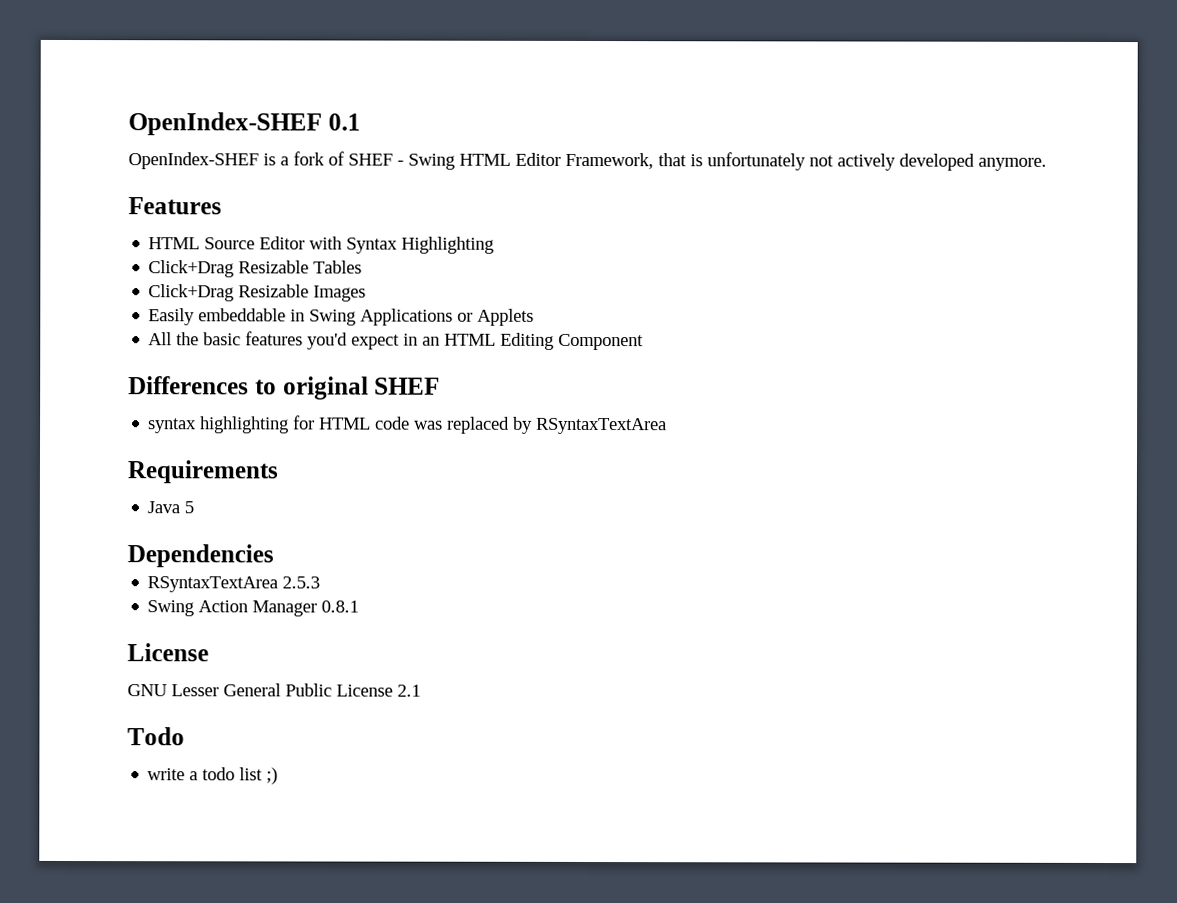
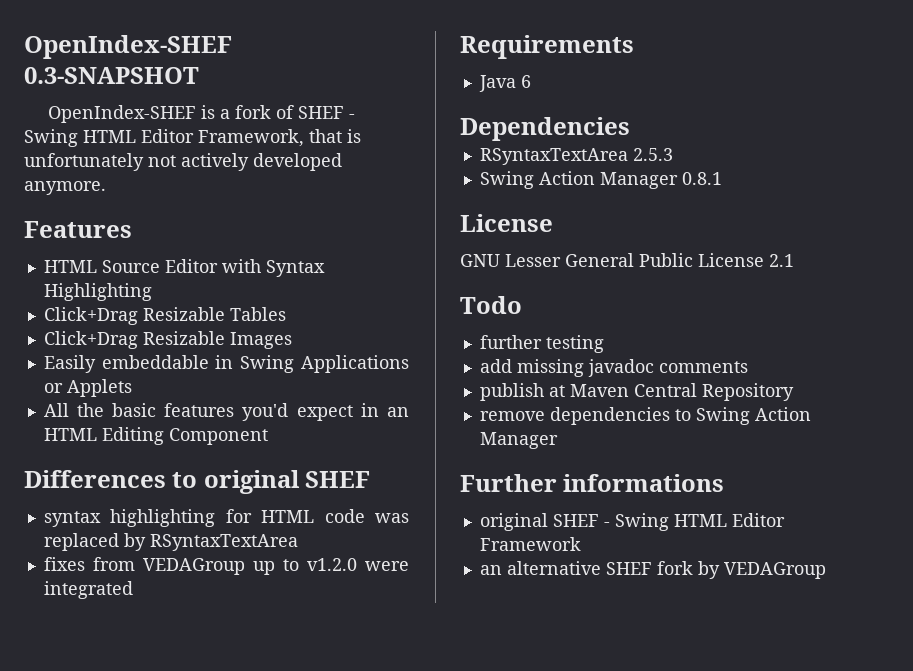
- OpenIndex-SHEF 0.1
+ OpenIndex-SHEF 0.3-SNAPSHOT
+ fixes from VEDAGroup up to v1.2.0 were integrated
- Java 5
+ Java 6
- write a todo list ;)
+ further testing
+ add missing javadoc comments
+ publish at Maven Central Repository
+ remove dependencies to Swing Action Manager
+ Further informations
+ original SHEF - Swing HTML Editor Framework
+ an alternative SHEF fork by VEDAGroup

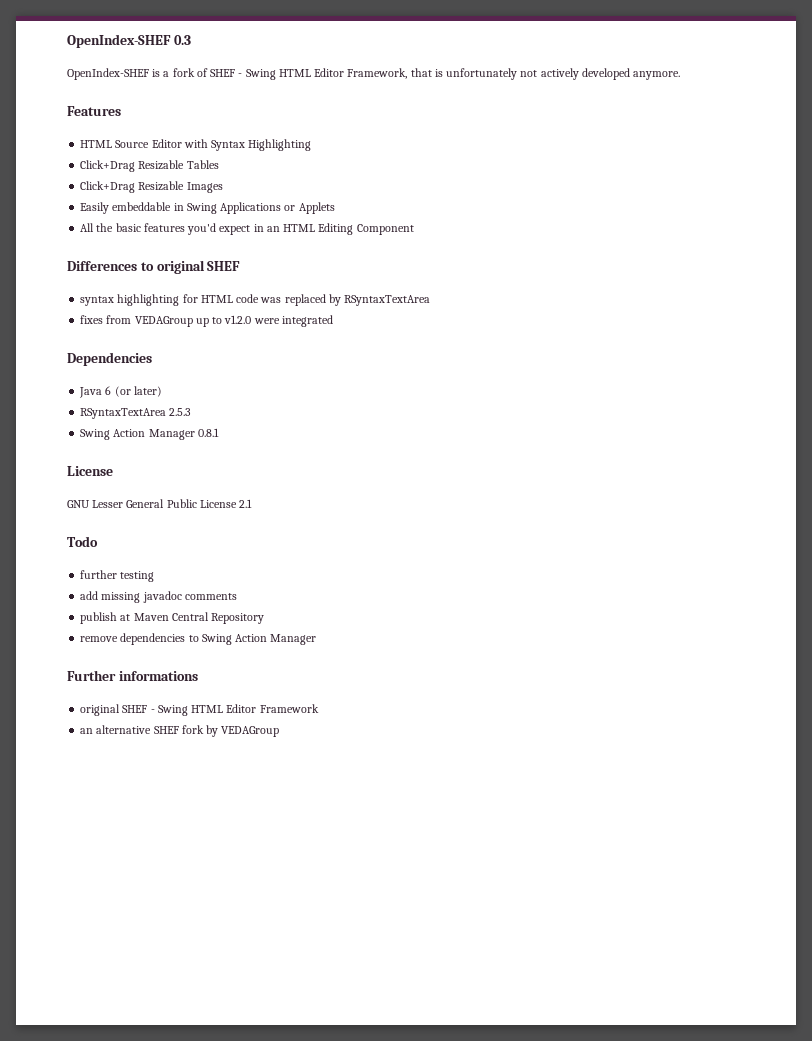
- OpenIndex-SHEF 0.3-SNAPSHOT
+ OpenIndex-SHEF 0.3
- Requirements
+ Dependencies
- Java 6
- Dependencies
+ Java 6 (or later)

